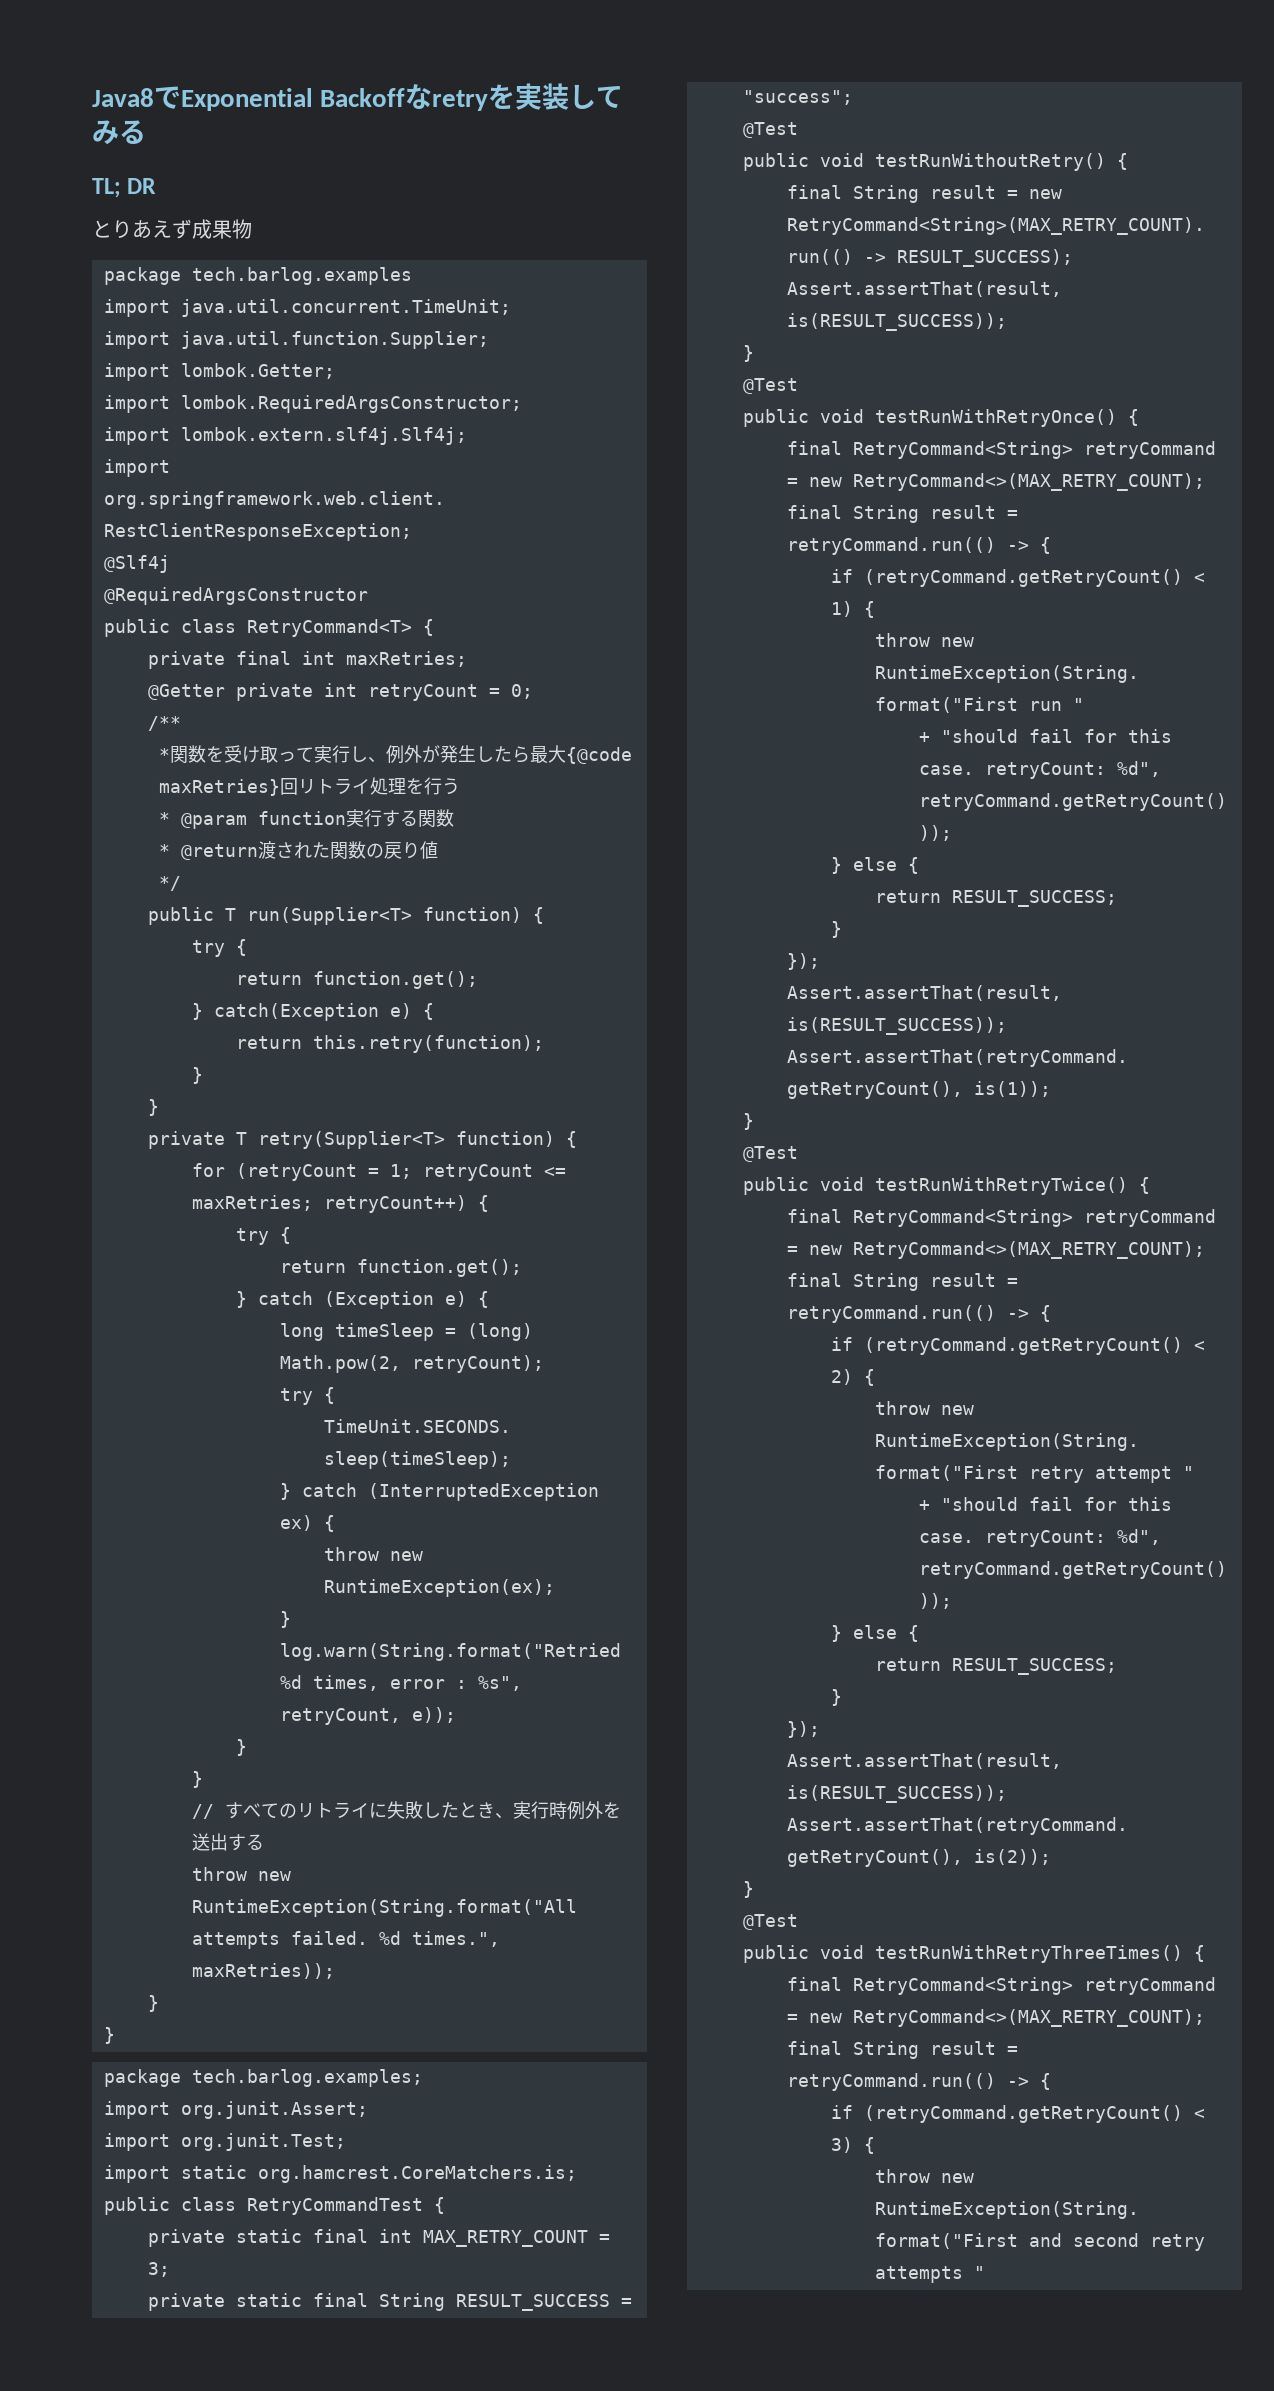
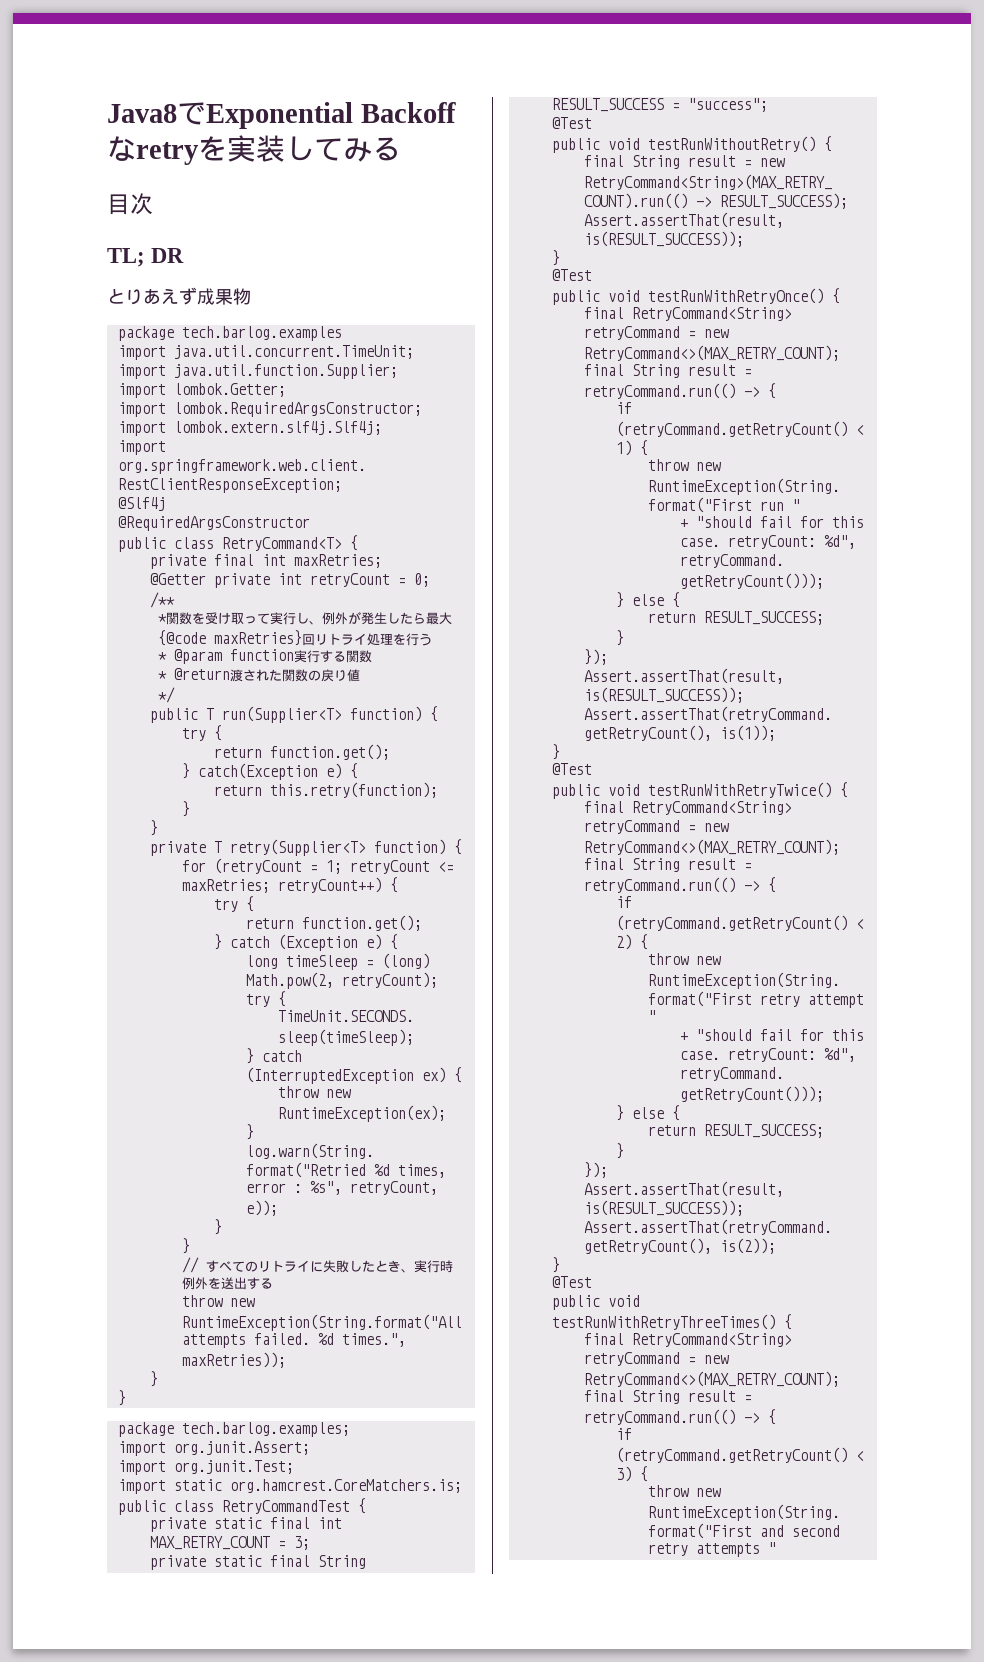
+ 目次

